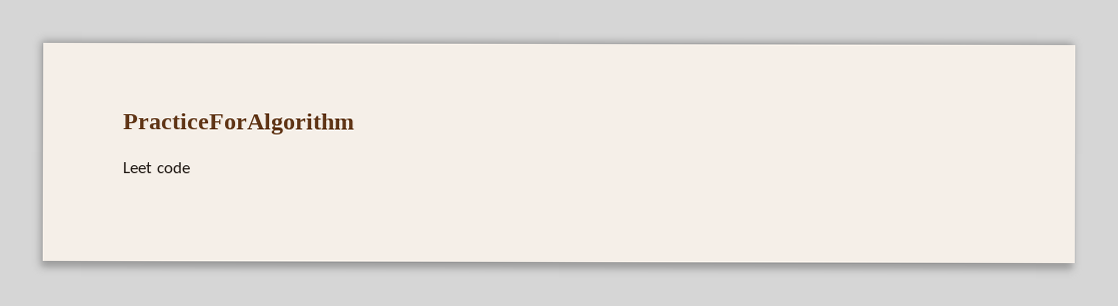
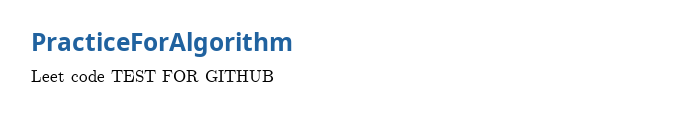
- Leet code
+ Leet code TEST FOR GITHUB

